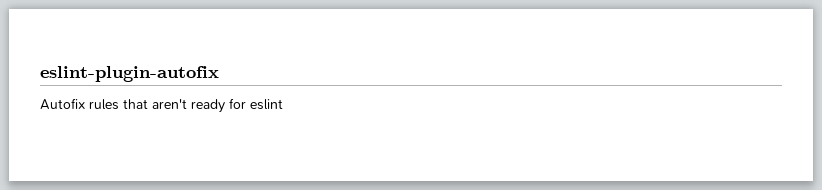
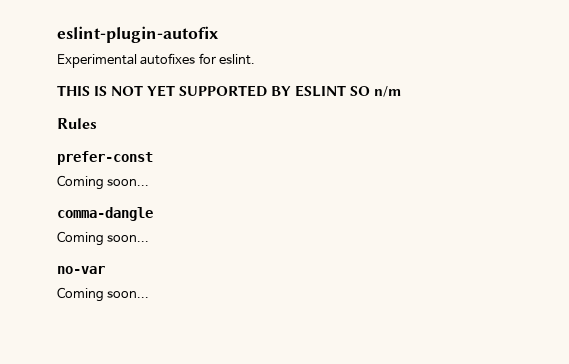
- Autofix rules that aren't ready for eslint
+ Experimental autofixes for eslint.
+ THIS IS NOT YET SUPPORTED BY ESLINT SO n/m
+ Rules
+ prefer-const
+ Coming soon...
+ comma-dangle
+ Coming soon...
+ no-var
+ Coming soon...

